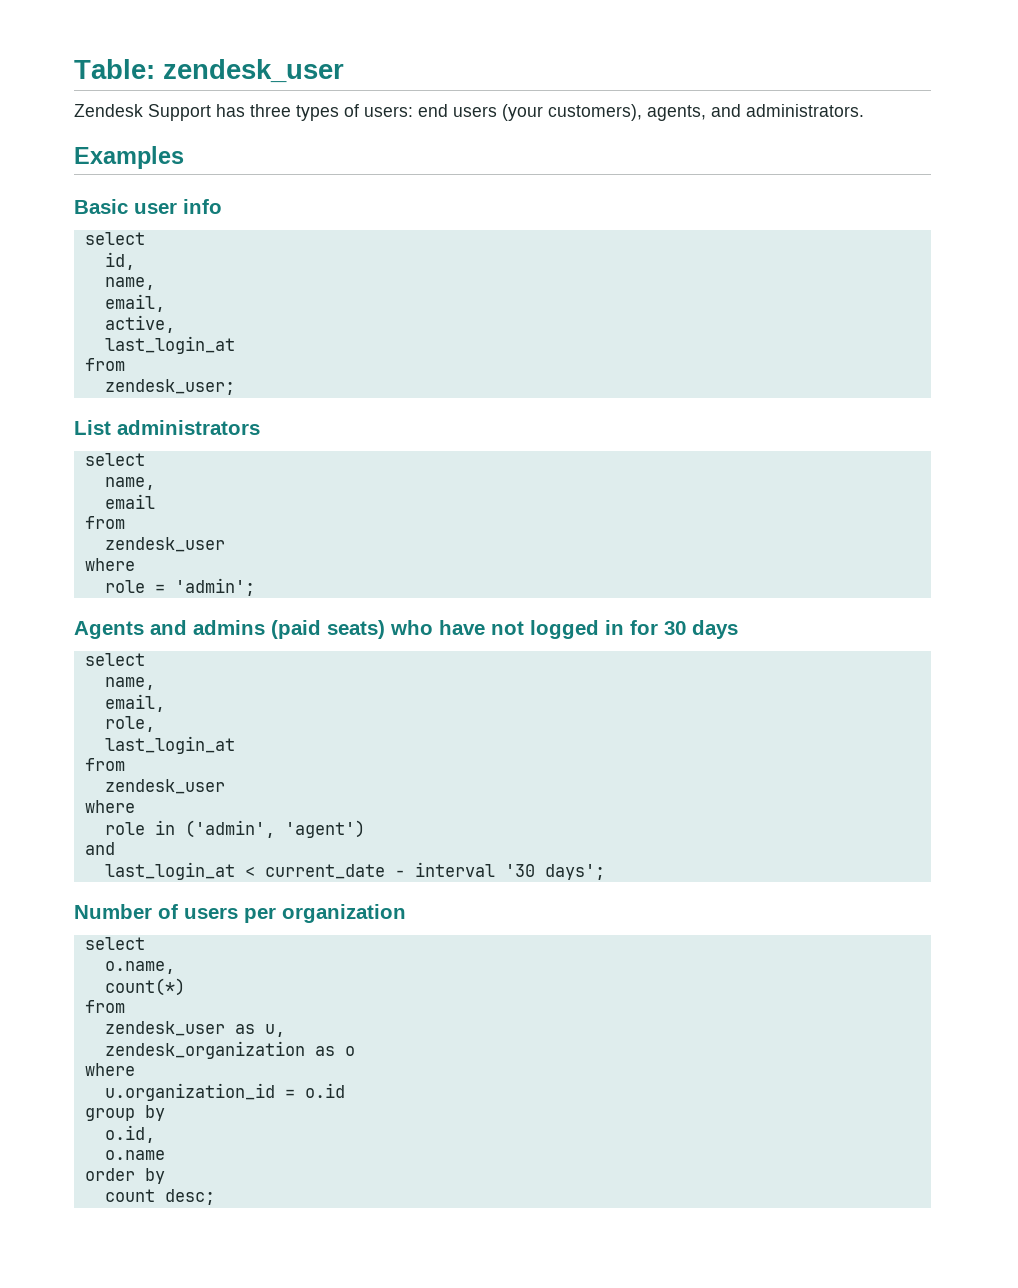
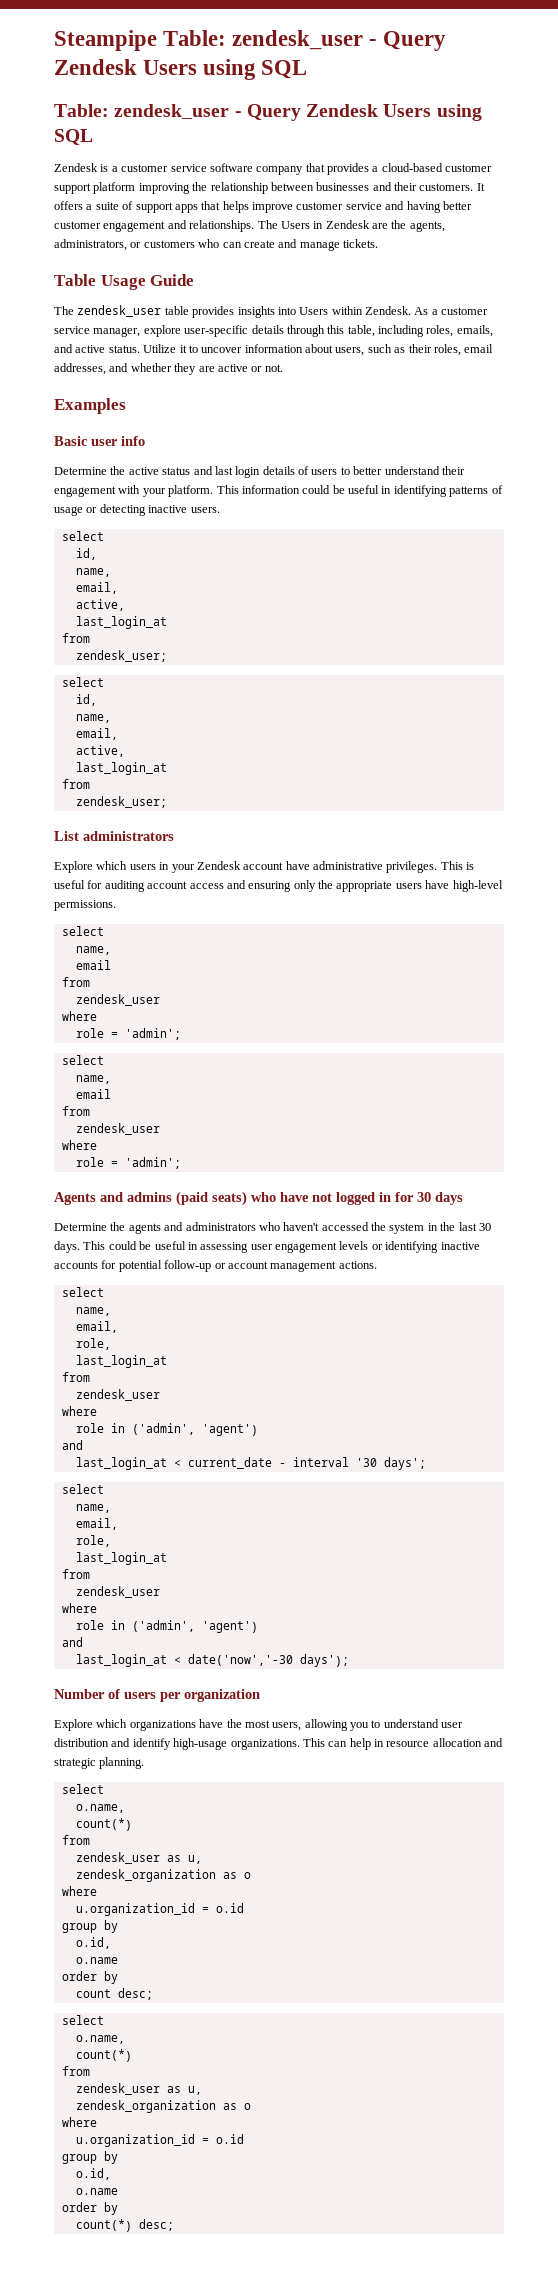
- Table: zendesk_user
- Zendesk Support has three types of users: end users (your customers), agents, and administrators.
+ Steampipe Table: zendesk_user - Query Zendesk Users using SQL
+ Table: zendesk_user - Query Zendesk Users using SQL
+ Zendesk is a customer service software company that provides a cloud-based customer support platform improving the relationship between businesses and their customers. It offers a suite of support apps that helps improve customer service and having better customer engagement and relationships. The Users in Zendesk are the agents, administrators, or customers who can create and manage tickets.
+ Table Usage Guide
+ The zendesk_user table provides insights into Users within Zendesk. As a customer service manager, explore user-specific details through this table, including roles, emails, and active status. Utilize it to uncover information about users, such as their roles, email addresses, and whether they are active or not.
  Examples
  Basic user info
+ Determine the active status and last login details of users to better understand their engagement with your platform. This information could be useful in identifying patterns of usage or detecting inactive users.
+ select
+ id,
+ name,
+ email,
+ active,
+ last_login_at
+ from
+ zendesk_user;
+ Explore which users in your Zendesk account have administrative privileges. This is useful for auditing account access and ensuring only the appropriate users have high-level permissions.
+ select
+ name,
+ email
+ from
+ zendesk_user
+ where
+ role = 'admin';
+ Determine the agents and administrators who haven't accessed the system in the last 30 days. This could be useful in assessing user engagement levels or identifying inactive accounts for potential follow-up or account management actions.
  last_login_at < current_date - interval '30 days';
+ select
+ name,
+ email,
+ role,
+ last_login_at
+ from
+ zendesk_user
+ where
+ role in ('admin', 'agent')
+ and
+ last_login_at < date('now','-30 days');
+ Explore which organizations have the most users, allowing you to understand user distribution and identify high-usage organizations. This can help in resource allocation and strategic planning.
  count desc;
+ select
+ o.name,
+ count(*)
+ from
+ zendesk_user as u,
+ zendesk_organization as o
+ where
+ u.organization_id = o.id
+ group by
+ o.id,
+ o.name
+ order by
+ count(*) desc;

